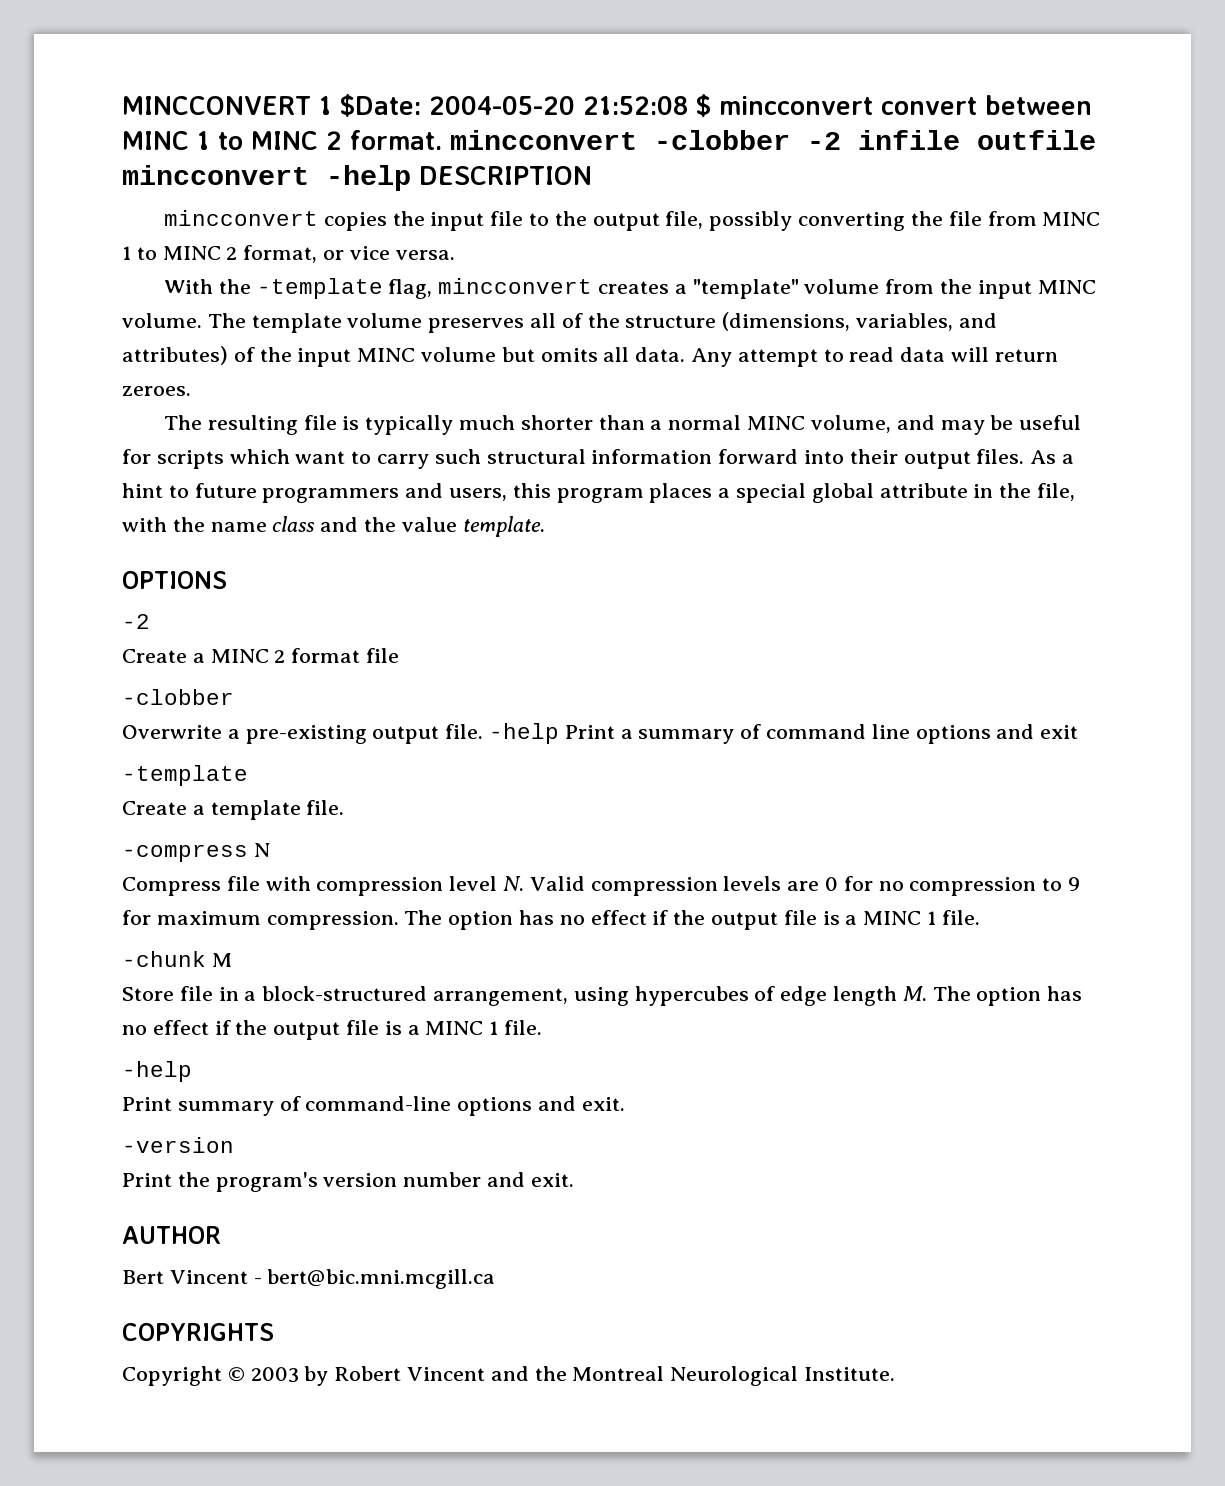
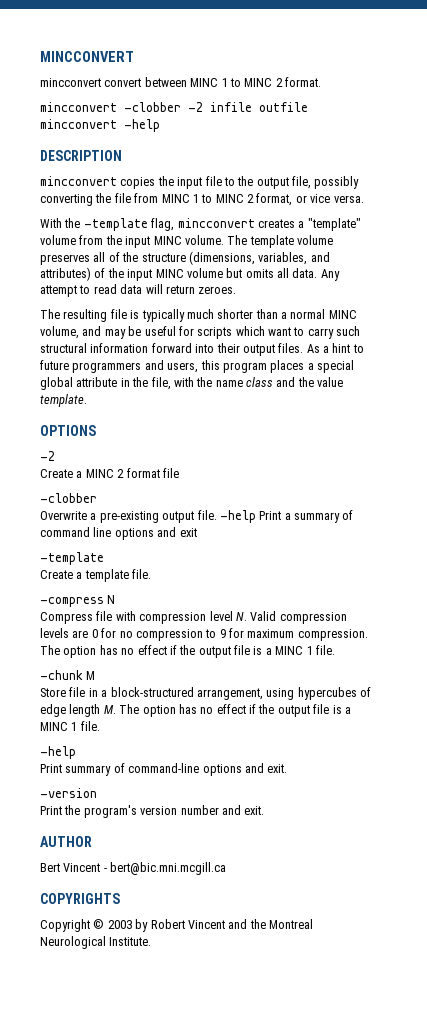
- MINCCONVERT 1 $Date: 2004-05-20 21:52:08 $ mincconvert convert between MINC 1 to MINC 2 format. mincconvert -clobber -2 infile outfile mincconvert -help DESCRIPTION
+ MINCCONVERT
+ mincconvert convert between MINC 1 to MINC 2 format.
+ mincconvert -clobber -2 infile outfile mincconvert -help
+ DESCRIPTION

